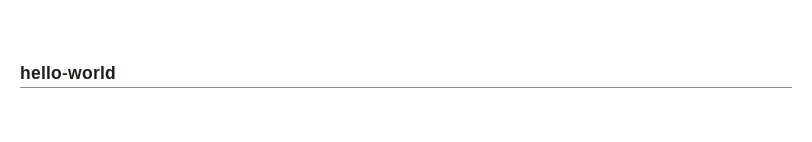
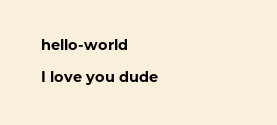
+ I love you dude

